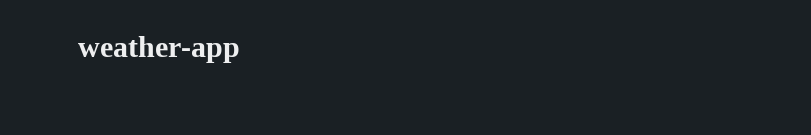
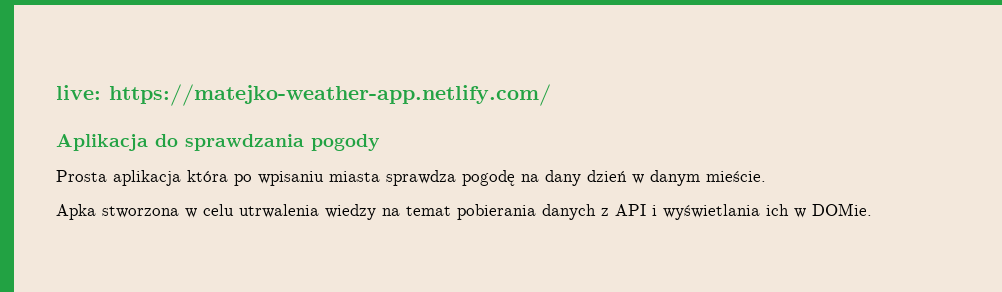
- weather-app
+ live: https://matejko-weather-app.netlify.com/
+ Aplikacja do sprawdzania pogody
+ Prosta aplikacja która po wpisaniu miasta sprawdza pogodę na dany dzień w danym mieście.
+ Apka stworzona w celu utrwalenia wiedzy na temat pobierania danych z API i wyświetlania ich w DOMie.

